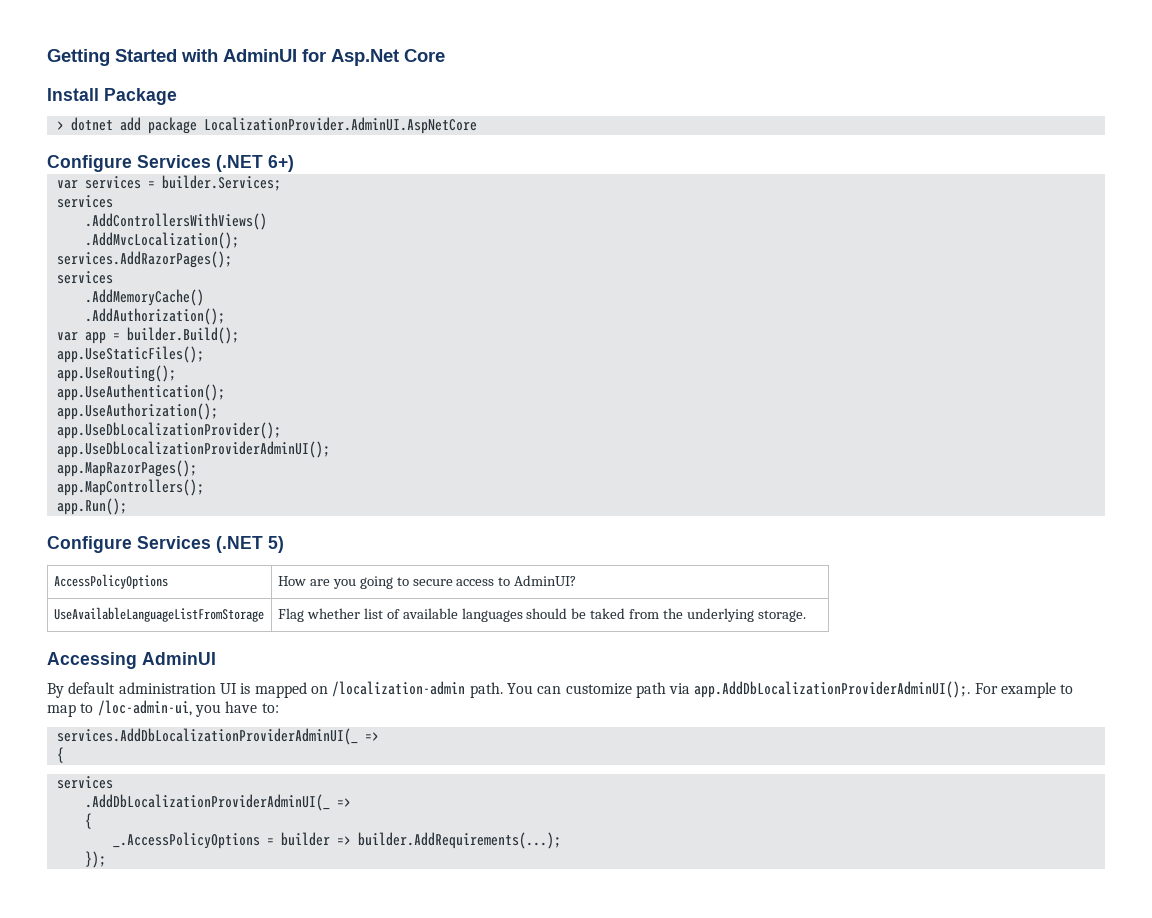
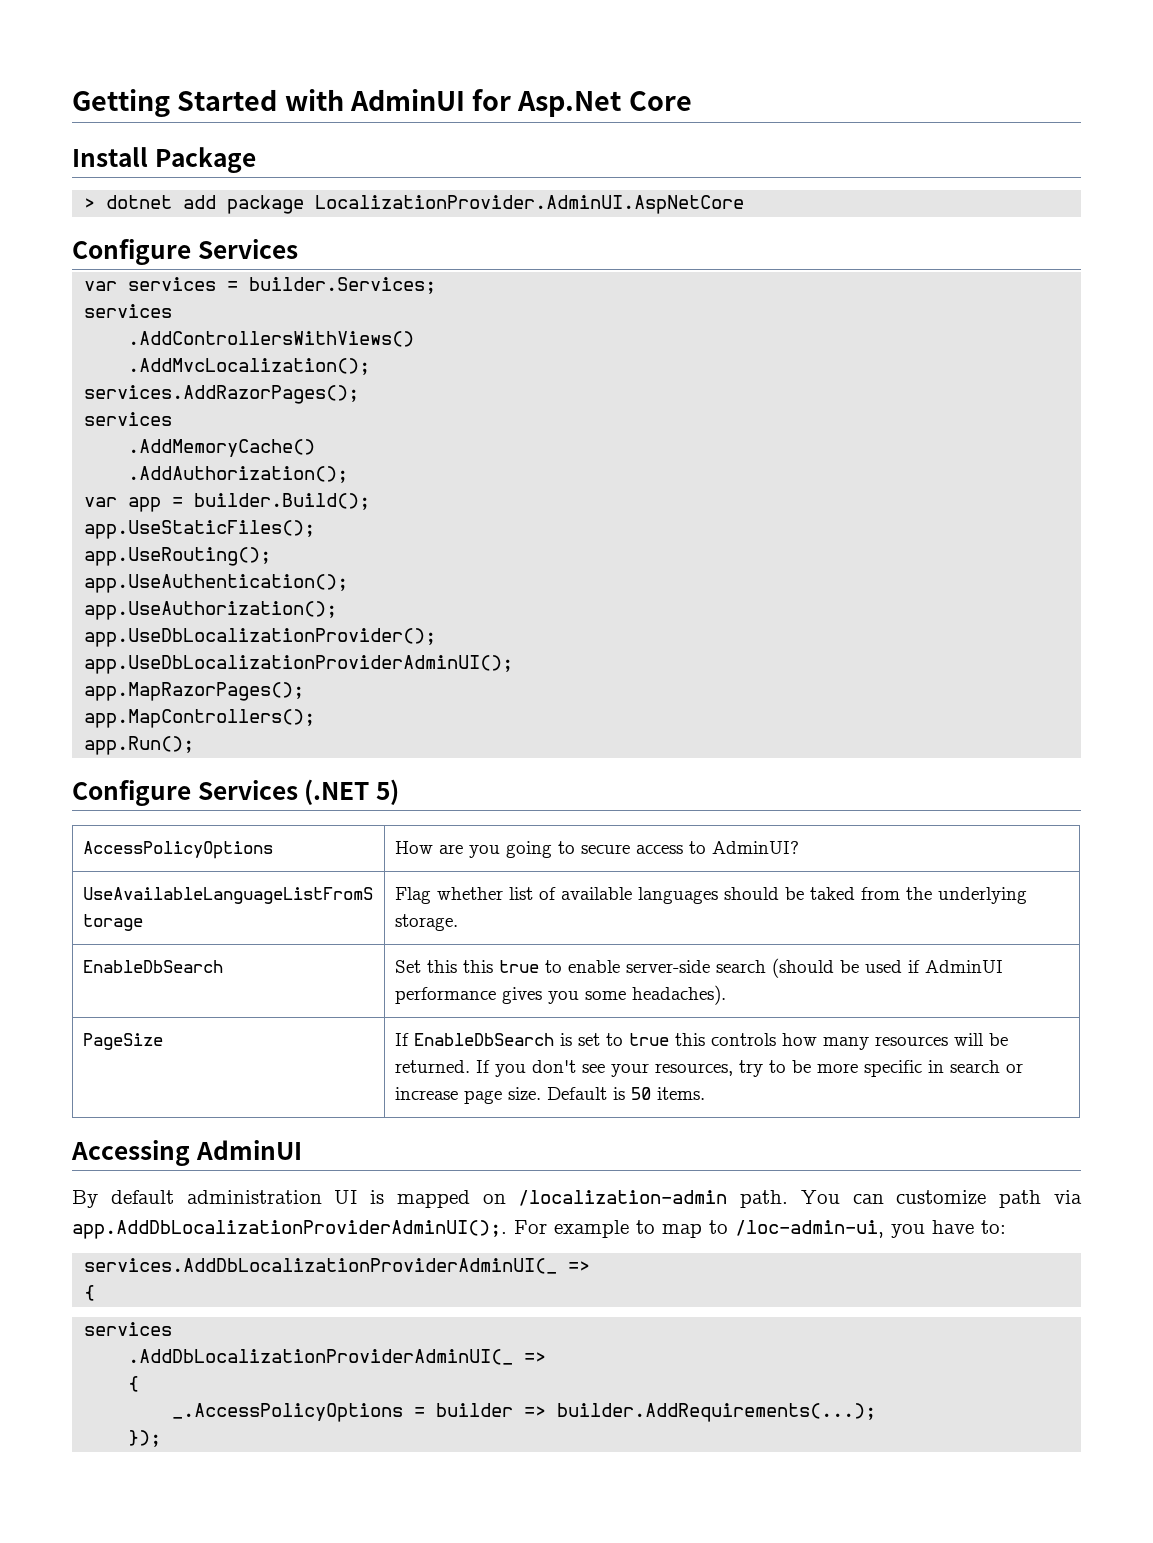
  > dotnet add package LocalizationProvider.AdminUI.AspNetCore
- Configure Services (.NET 6+)
+ Configure Services
+ EnableDbSearch | Set this this true to enable server-side search (should be used if AdminUI performance gives you some headaches).
+ PageSize | If EnableDbSearch is set to true this controls how many resources will be returned. If you don't see your resources, try to be more specific in search or increase page size. Default is 50 items.

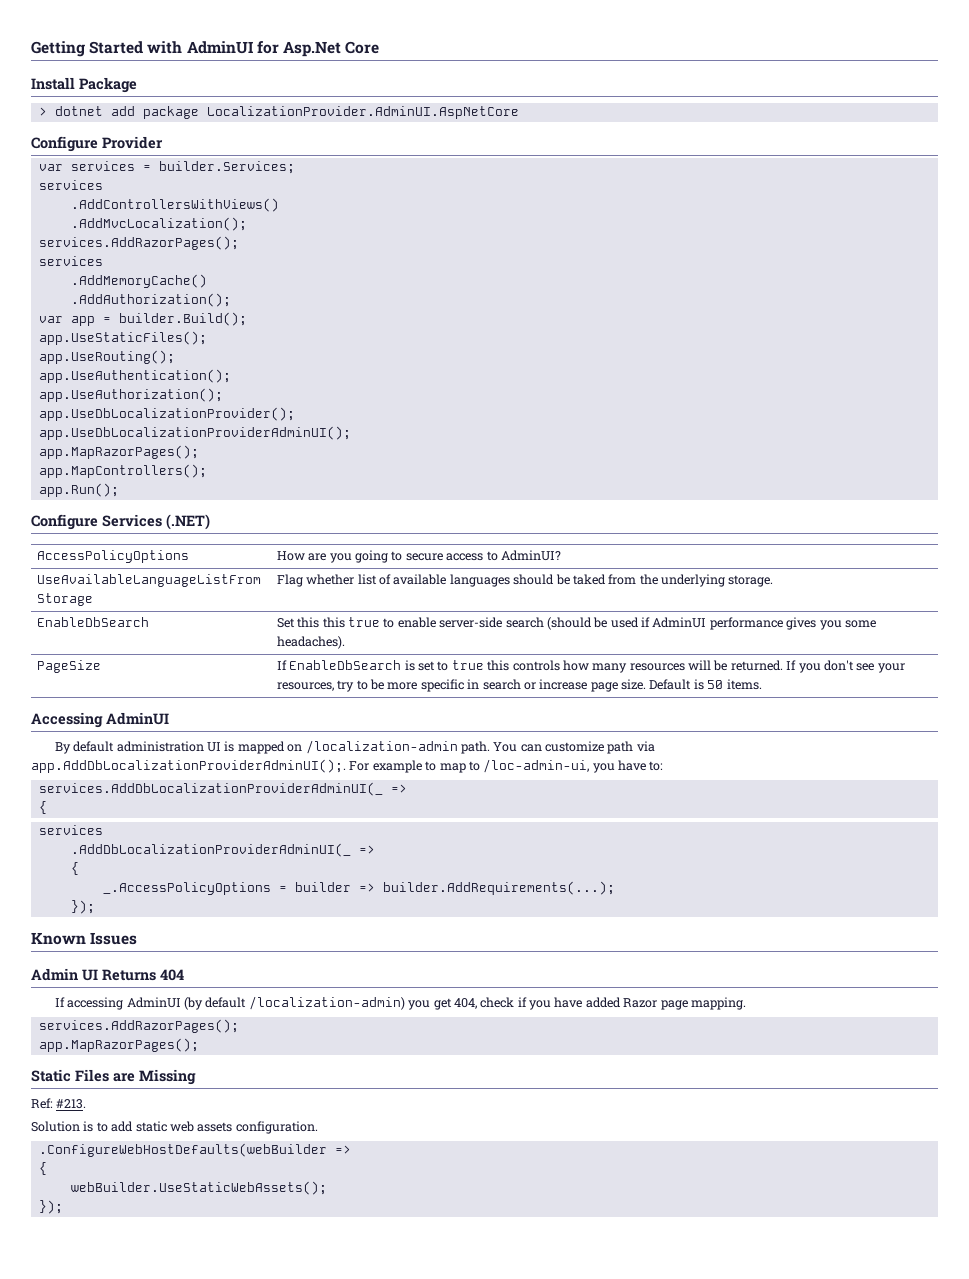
  > dotnet add package LocalizationProvider.AdminUI.AspNetCore
- Configure Services
+ Configure Provider
- Configure Services (.NET 5)
+ Configure Services (.NET)
+ Known Issues
+ Admin UI Returns 404
+ If accessing AdminUI (by default /localization-admin) you get 404, check if you have added Razor page mapping.
+ services.AddRazorPages();
+ app.MapRazorPages();
+ Static Files are Missing
+ Ref: #213.
+ Solution is to add static web assets configuration.
+ .ConfigureWebHostDefaults(webBuilder =>
+ {
+ webBuilder.UseStaticWebAssets();
+ });

